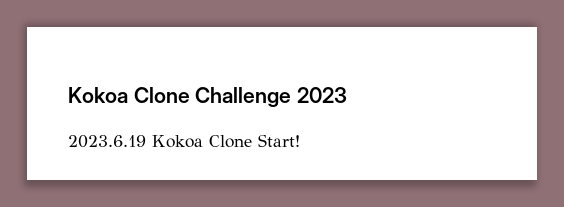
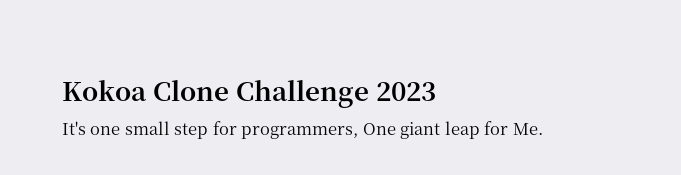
- 2023.6.19 Kokoa Clone Start!
+ It's one small step for programmers, One giant leap for Me.

